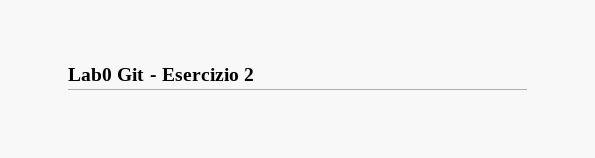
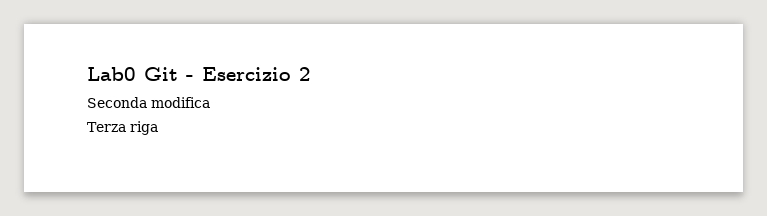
+ Seconda modifica
+ Terza riga

